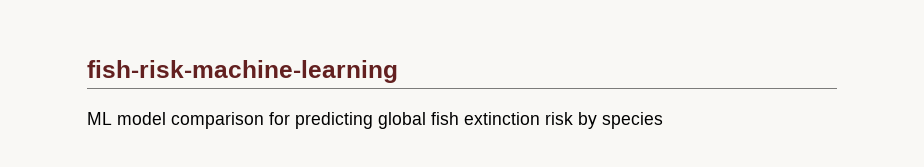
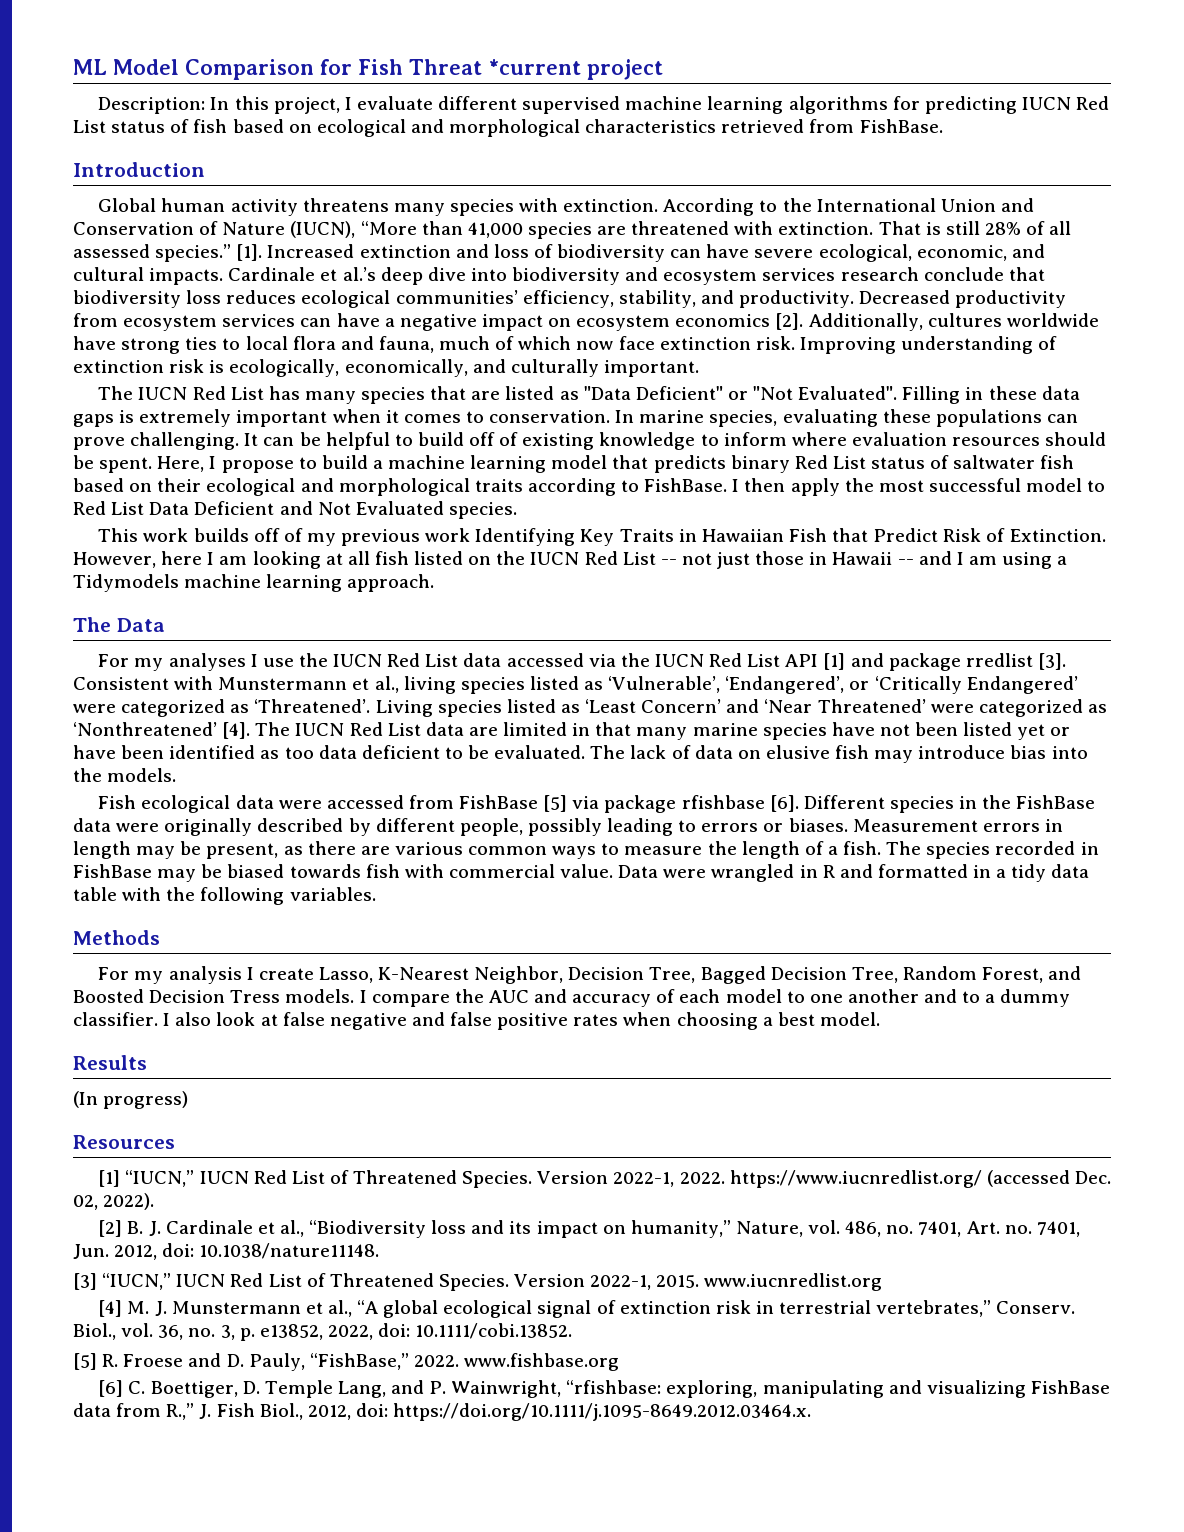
- fish-risk-machine-learning
- ML model comparison for predicting global fish extinction risk by species
+ ML Model Comparison for Fish Threat *current project
+ Description: In this project, I evaluate different supervised machine learning algorithms for predicting IUCN Red List status of fish based on ecological and morphological characteristics retrieved from FishBase.
+ Introduction
+ Global human activity threatens many species with extinction. According to the International Union and Conservation of Nature (IUCN), “More than 41,000 species are threatened with extinction. That is still 28% of all assessed species.” [1]. Increased extinction and loss of biodiversity can have severe ecological, economic, and cultural impacts. Cardinale et al.’s deep dive into biodiversity and ecosystem services research conclude that biodiversity loss reduces ecological communities’ efficiency, stability, and productivity. Decreased productivity from ecosystem services can have a negative impact on ecosystem economics [2]. Additionally, cultures worldwide have strong ties to local flora and fauna, much of which now face extinction risk. Improving understanding of extinction risk is ecologically, economically, and culturally important.
+ The IUCN Red List has many species that are listed as "Data Deficient" or "Not Evaluated". Filling in these data gaps is extremely important when it comes to conservation. In marine species, evaluating these populations can prove challenging. It can be helpful to build off of existing knowledge to inform where evaluation resources should be spent. Here, I propose to build a machine learning model that predicts binary Red List status of saltwater fish based on their ecological and morphological traits according to FishBase. I then apply the most successful model to Red List Data Deficient and Not Evaluated species.
+ This work builds off of my previous work Identifying Key Traits in Hawaiian Fish that Predict Risk of Extinction. However, here I am looking at all fish listed on the IUCN Red List -- not just those in Hawaii -- and I am using a Tidymodels machine learning approach.
+ The Data
+ For my analyses I use the IUCN Red List data accessed via the IUCN Red List API [1] and package rredlist [3]. Consistent with Munstermann et al., living species listed as ‘Vulnerable’, ‘Endangered’, or ‘Critically Endangered’ were categorized as ‘Threatened’. Living species listed as ‘Least Concern’ and ‘Near Threatened’ were categorized as ‘Nonthreatened’ [4]. The IUCN Red List data are limited in that many marine species have not been listed yet or have been identified as too data deficient to be evaluated. The lack of data on elusive fish may introduce bias into the models.
+ Fish ecological data were accessed from FishBase [5] via package rfishbase [6]. Different species in the FishBase data were originally described by different people, possibly leading to errors or biases. Measurement errors in length may be present, as there are various common ways to measure the length of a fish. The species recorded in FishBase may be biased towards fish with commercial value. Data were wrangled in R and formatted in a tidy data table with the following variables.
+ Methods
+ For my analysis I create Lasso, K-Nearest Neighbor, Decision Tree, Bagged Decision Tree, Random Forest, and Boosted Decision Tress models. I compare the AUC and accuracy of each model to one another and to a dummy classifier. I also look at false negative and false positive rates when choosing a best model.
+ Results
+ (In progress)
+ Resources
+ [1] “IUCN,” IUCN Red List of Threatened Species. Version 2022-1, 2022. https://www.iucnredlist.org/ (accessed Dec. 02, 2022).
+ [2] B. J. Cardinale et al., “Biodiversity loss and its impact on humanity,” Nature, vol. 486, no. 7401, Art. no. 7401, Jun. 2012, doi: 10.1038/nature11148.
+ [3] “IUCN,” IUCN Red List of Threatened Species. Version 2022-1, 2015. www.iucnredlist.org
+ [4] M. J. Munstermann et al., “A global ecological signal of extinction risk in terrestrial vertebrates,” Conserv. Biol., vol. 36, no. 3, p. e13852, 2022, doi: 10.1111/cobi.13852.
+ [5] R. Froese and D. Pauly, “FishBase,” 2022. www.fishbase.org
+ [6] C. Boettiger, D. Temple Lang, and P. Wainwright, “rfishbase: exploring, manipulating and visualizing FishBase data from R.,” J. Fish Biol., 2012, doi: https://doi.org/10.1111/j.1095-8649.2012.03464.x.

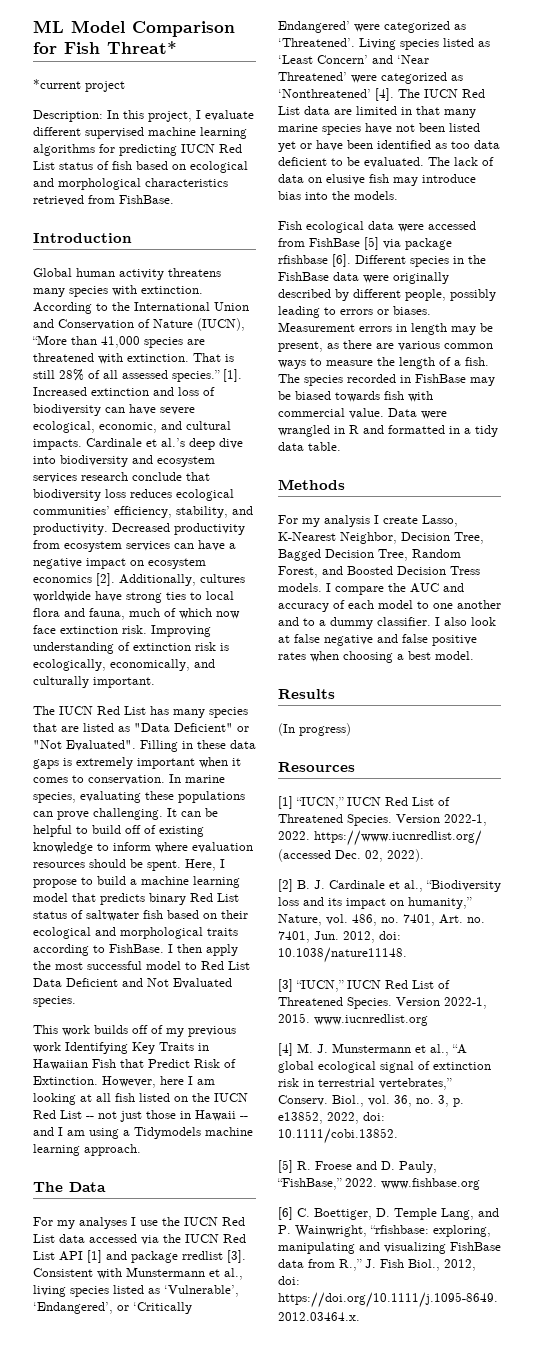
- ML Model Comparison for Fish Threat *current project
+ ML Model Comparison for Fish Threat*
+ *current project
- Data were wrangled in R and formatted in a tidy data table with the following variables.
+ Data were wrangled in R and formatted in a tidy data table.

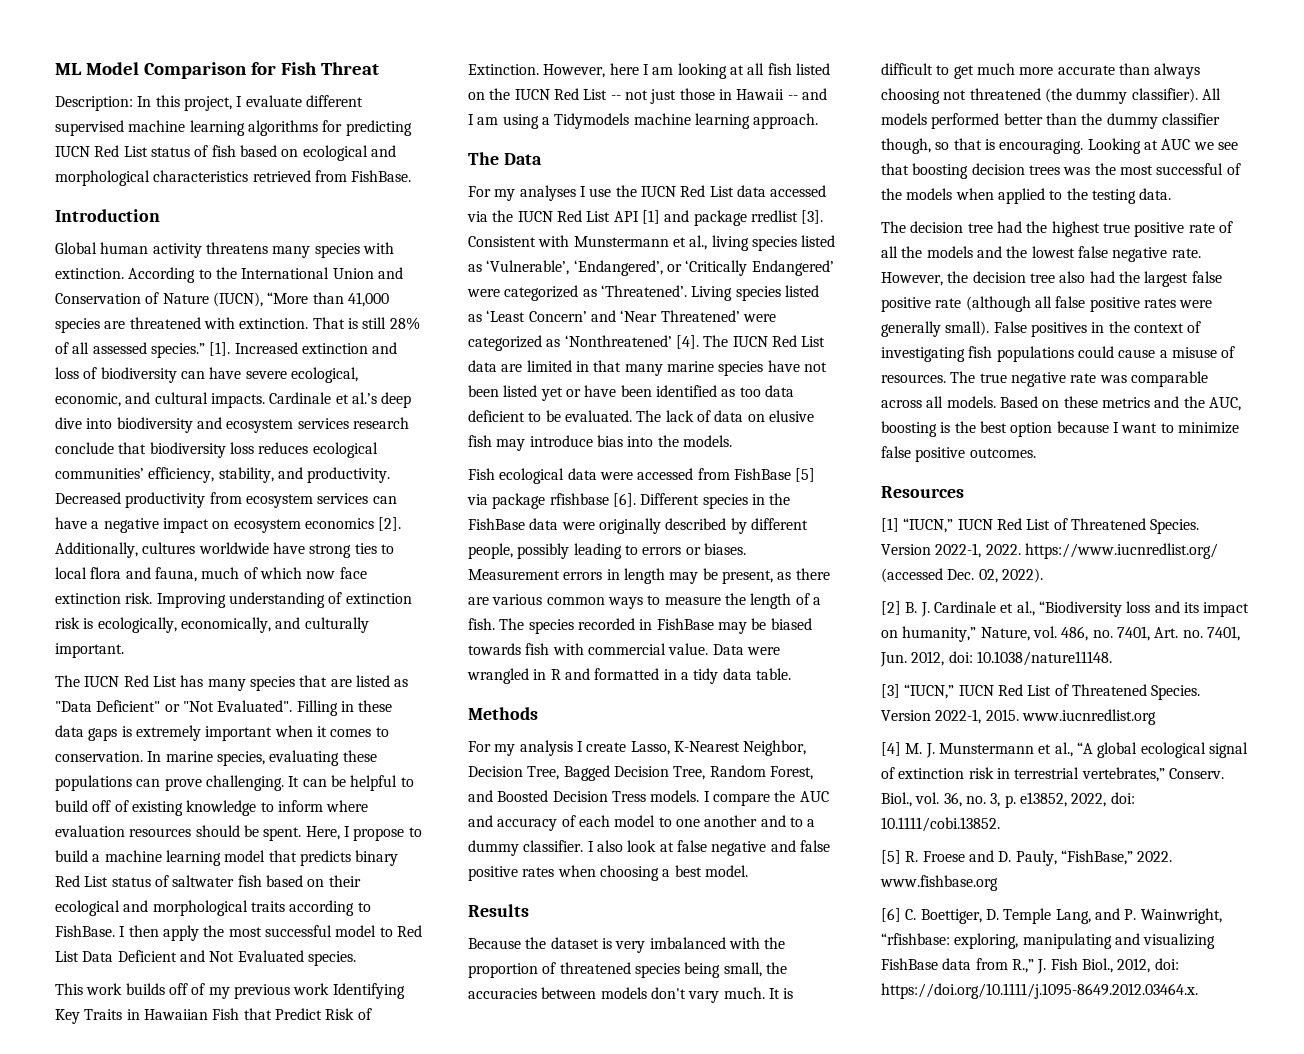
- ML Model Comparison for Fish Threat*
- *current project
+ ML Model Comparison for Fish Threat
- (In progress)
+ Because the dataset is very imbalanced with the proportion of threatened species being small, the accuracies between models don't vary much. It is difficult to get much more accurate than always choosing not threatened (the dummy classifier). All models performed better than the dummy classifier though, so that is encouraging. Looking at AUC we see that boosting decision trees was the most successful of the models when applied to the testing data.
+ The decision tree had the highest true positive rate of all the models and the lowest false negative rate. However, the decision tree also had the largest false positive rate (although all false positive rates were generally small). False positives in the context of investigating fish populations could cause a misuse of resources. The true negative rate was comparable across all models. Based on these metrics and the AUC, boosting is the best option because I want to minimize false positive outcomes.

